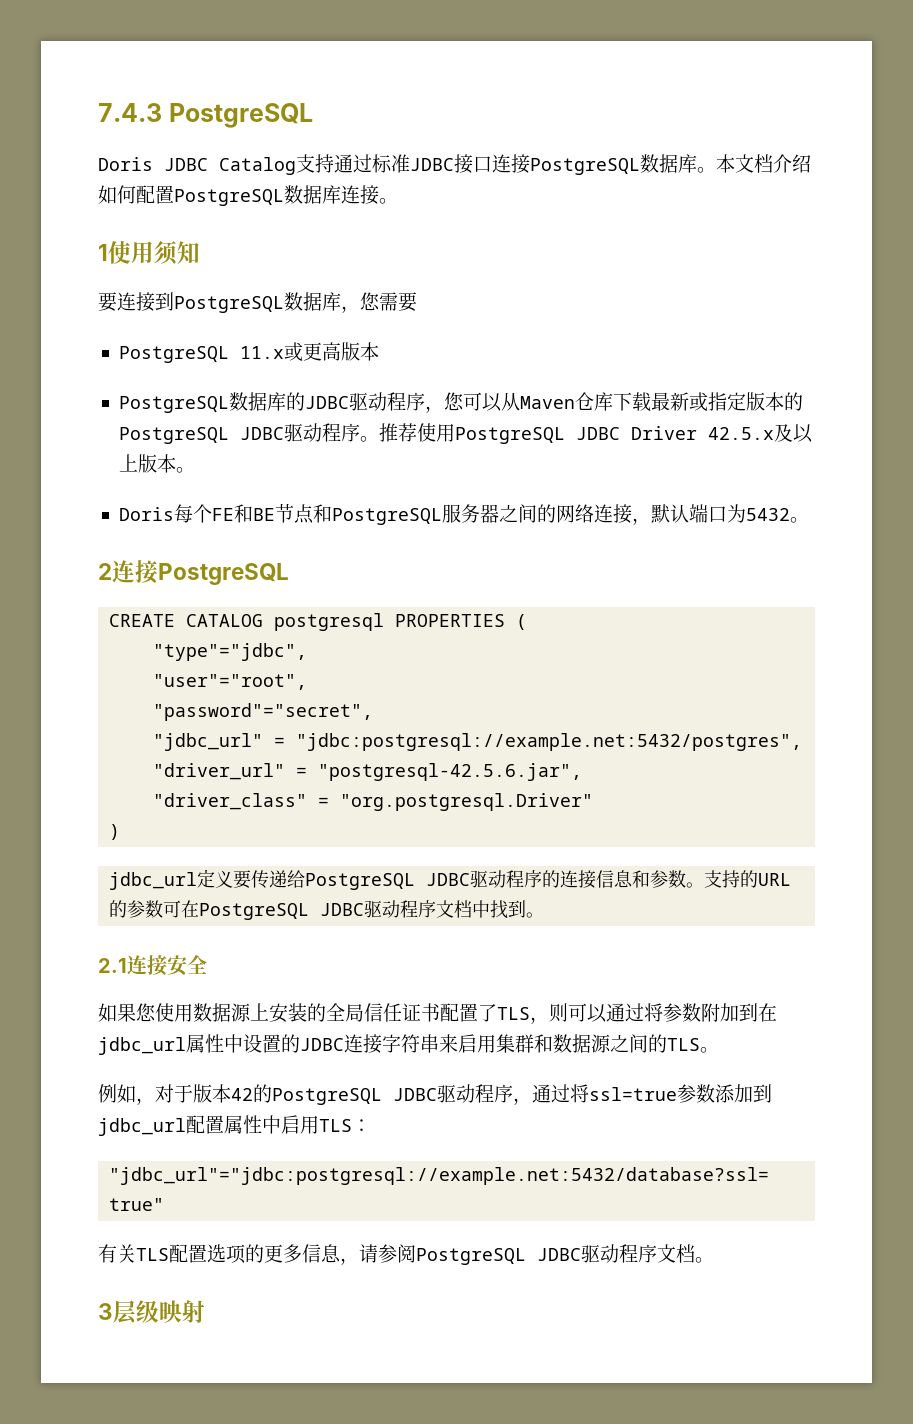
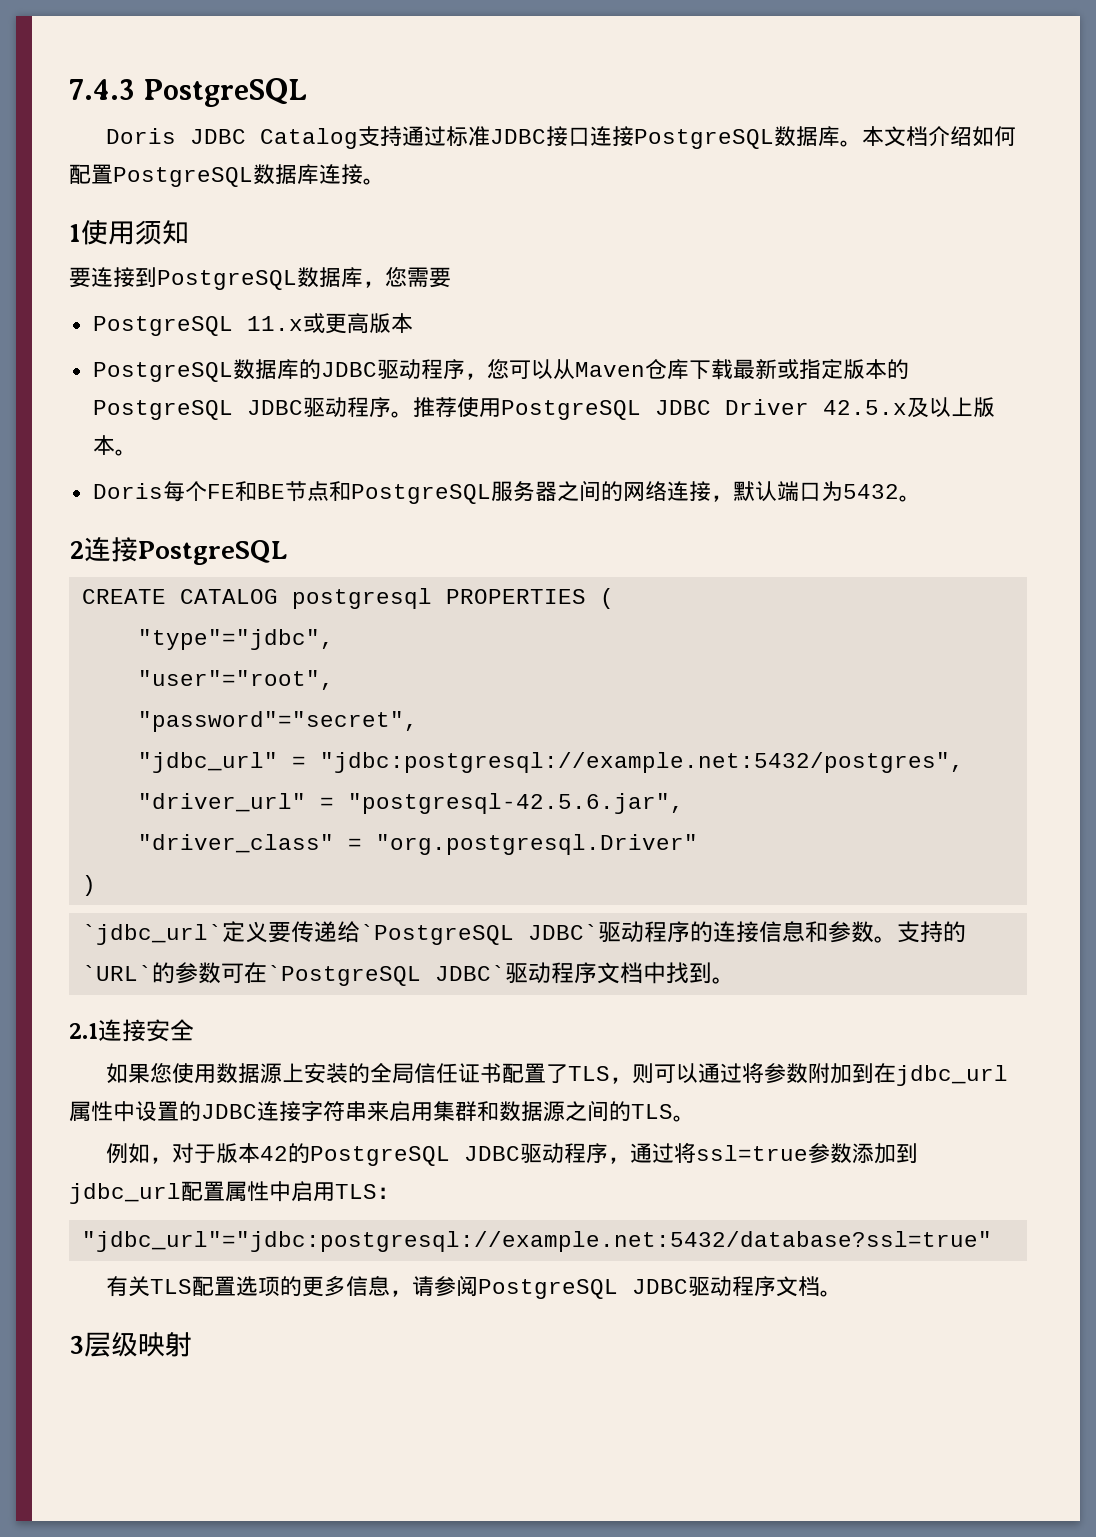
- jdbc_url定义要传递给PostgreSQL JDBC驱动程序的连接信息和参数。
+ `jdbc_url`定义要传递给`PostgreSQL JDBC`驱动程序的连接信息和参数。
- 支持的URL的参数可在PostgreSQL JDBC驱动程序文档中找到。
+ 支持的`URL`的参数可在`PostgreSQL JDBC`驱动程序文档中找到。

